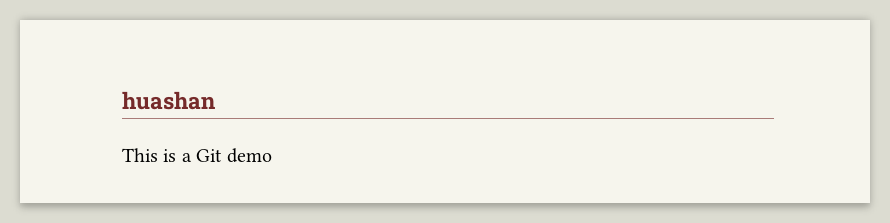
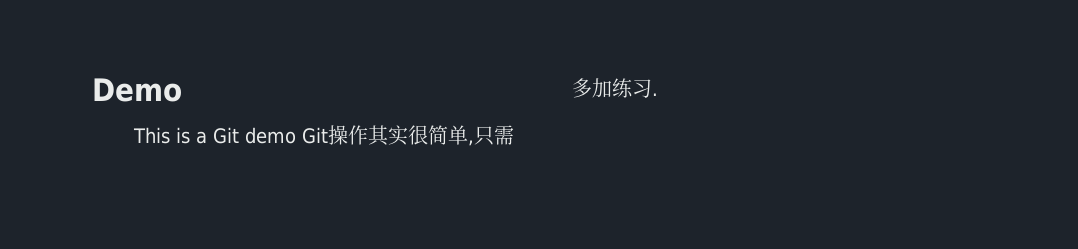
- huashan
+ Demo
- This is a Git demo
+ This is a Git demo Git操作其实很简单,只需多加练习.

